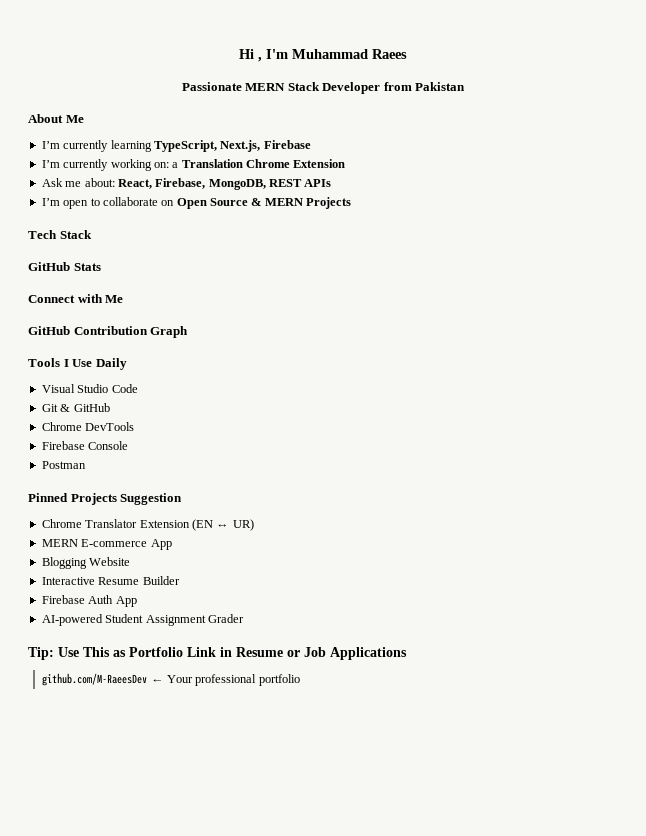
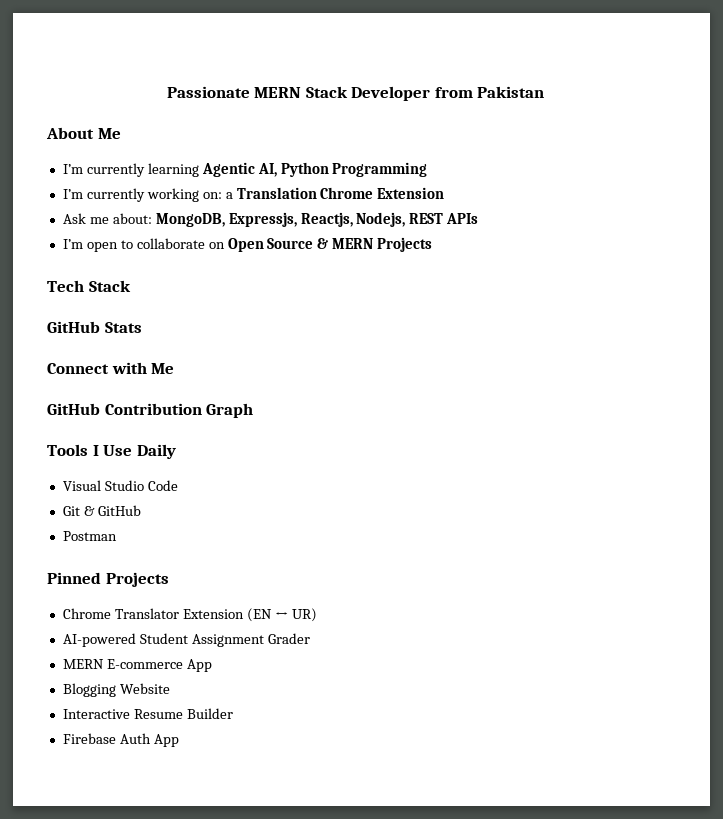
- Hi , I'm Muhammad Raees
- I’m currently learning TypeScript, Next.js, Firebase
+ I’m currently learning Agentic AI, Python Programming
- Ask me about: React, Firebase, MongoDB, REST APIs
+ Ask me about: MongoDB, Expressjs, Reactjs, Nodejs, REST APIs
- Chrome DevTools
- Firebase Console
- Pinned Projects Suggestion
+ Pinned Projects
+ AI-powered Student Assignment Grader
- AI-powered Student Assignment Grader
- Tip: Use This as Portfolio Link in Resume or Job Applications
- github.com/M-RaeesDev ← Your professional portfolio

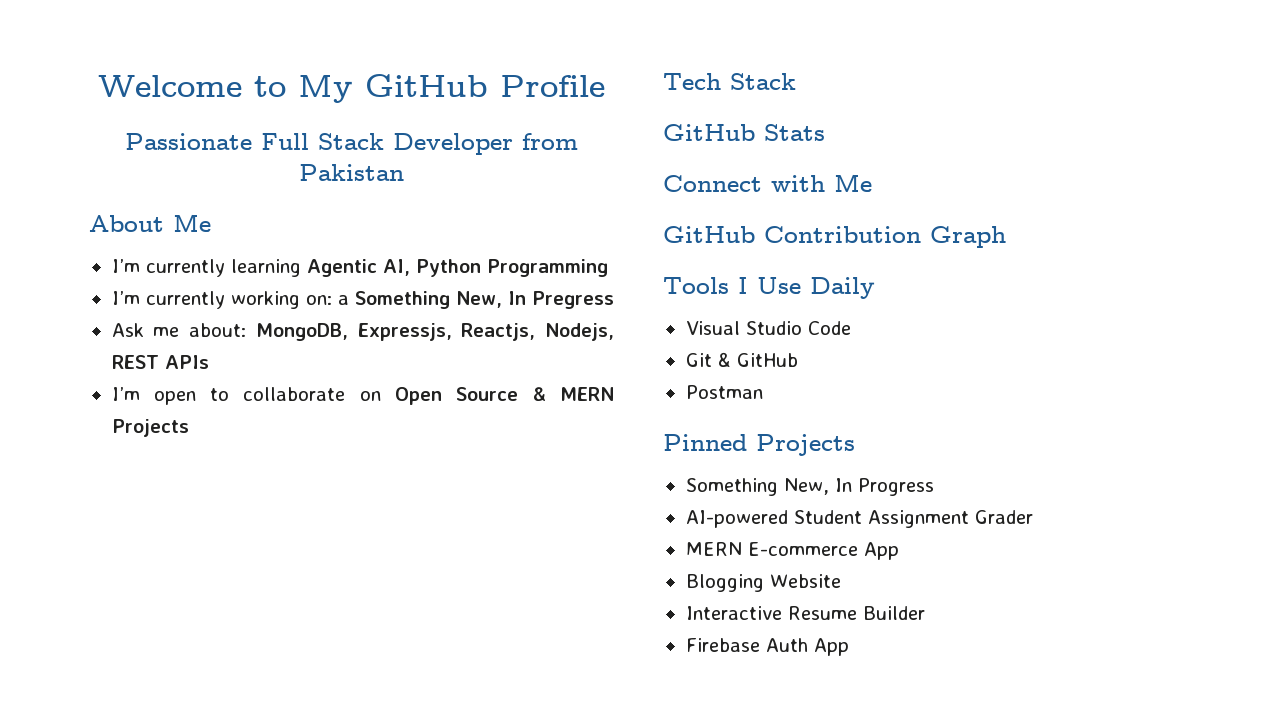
- Passionate MERN Stack Developer from Pakistan
+ Welcome to My GitHub Profile
+ Passionate Full Stack Developer from Pakistan
- I’m currently working on: a Translation Chrome Extension
+ I’m currently working on: a Something New, In Pregress
- Chrome Translator Extension (EN ↔ UR)
+ Something New, In Progress

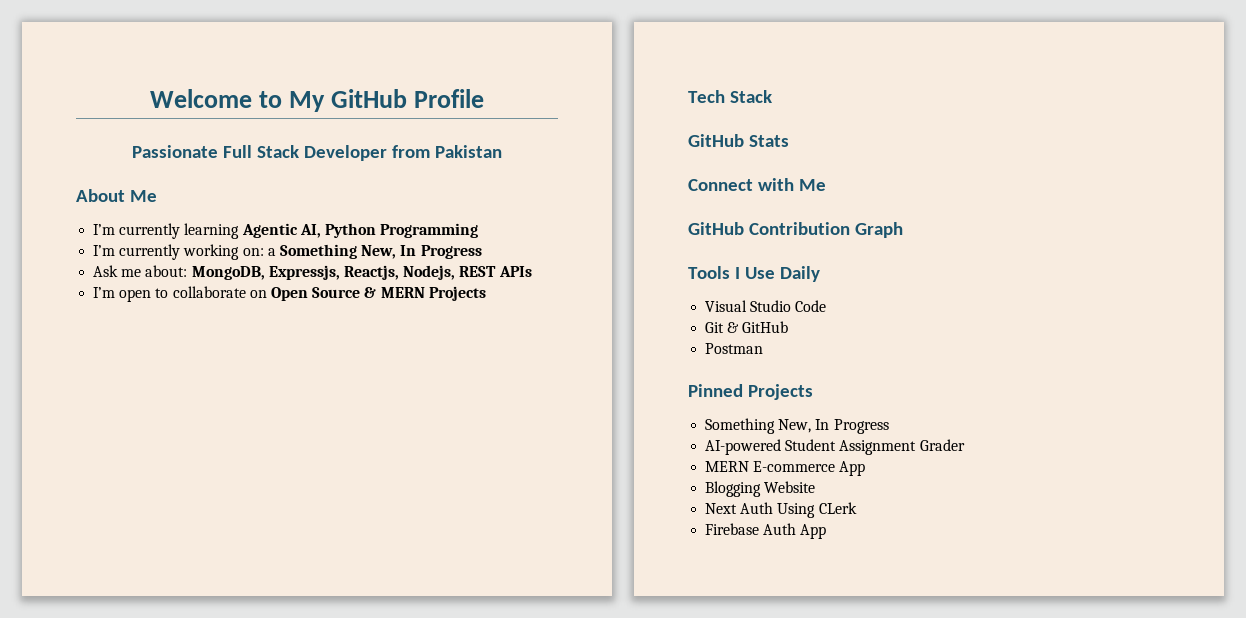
- I’m currently working on: a Something New, In Pregress
+ I’m currently working on: a Something New, In Progress
- Interactive Resume Builder
+ Next Auth Using CLerk

